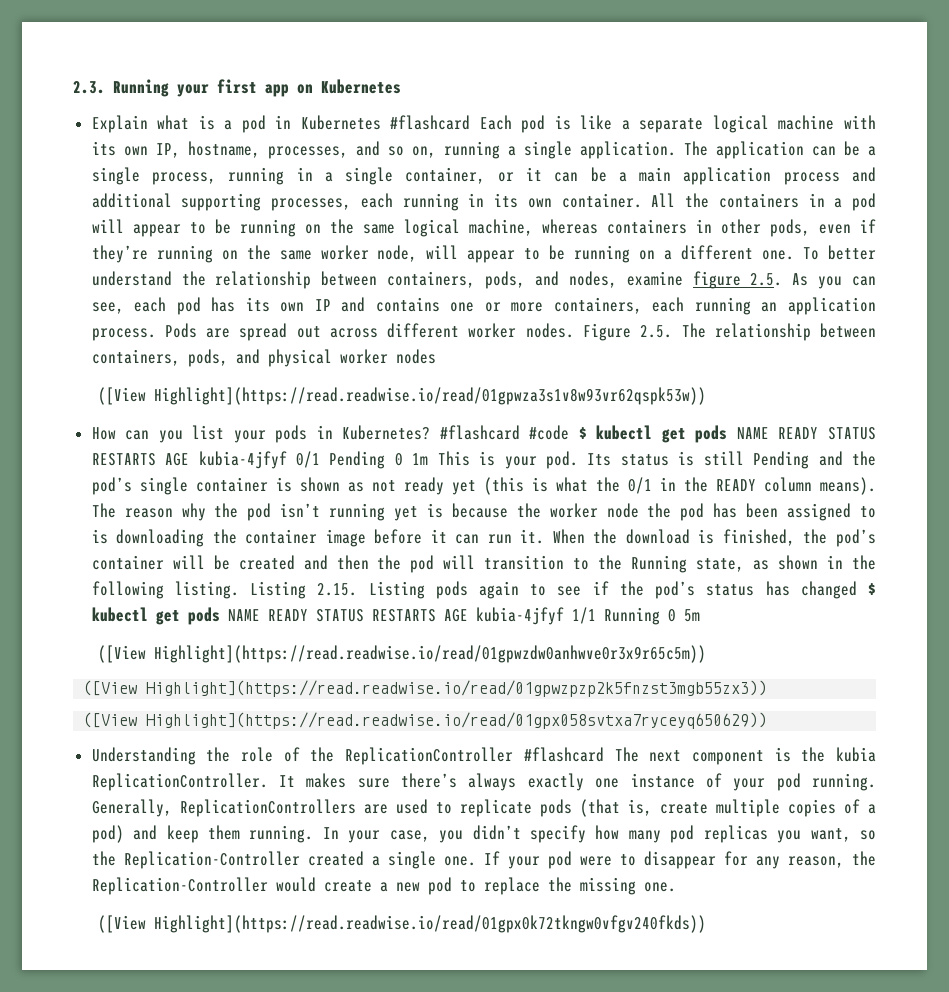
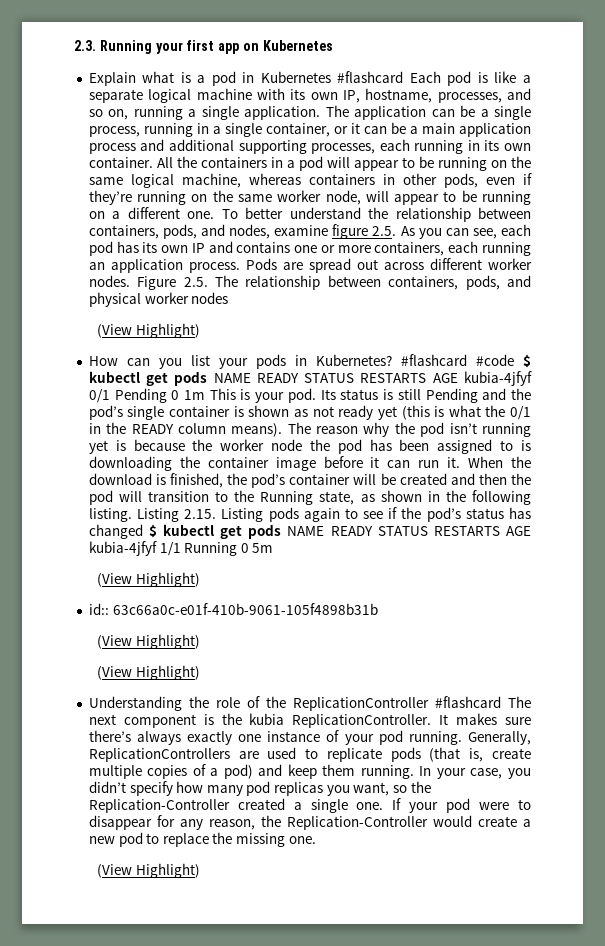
  Figure 2.5. The relationship between containers, pods, and physical worker nodes
- ([View Highlight](https://read.readwise.io/read/01gpwza3s1v8w93vr62qspk53w))
+ (View Highlight)
  Listing 2.15. Listing pods again to see if the pod’s status has changed $ kubectl get pods NAME READY STATUS RESTARTS AGE kubia-4jfyf 1/1 Running 0 5m
- ([View Highlight](https://read.readwise.io/read/01gpwzdw0anhwve0r3x9r65c5m))
- ([View Highlight](https://read.readwise.io/read/01gpwzpzp2k5fnzst3mgb55zx3))
- ([View Highlight](https://read.readwise.io/read/01gpx058svtxa7ryceyq650629))
+ (View Highlight)
+ id:: 63c66a0c-e01f-410b-9061-105f4898b31b
+ (View Highlight)
+ (View Highlight)
  If your pod were to disappear for any reason, the Replication-Controller would create a new pod to replace the missing one.
- ([View Highlight](https://read.readwise.io/read/01gpx0k72tkngw0vfgv240fkds))
+ (View Highlight)

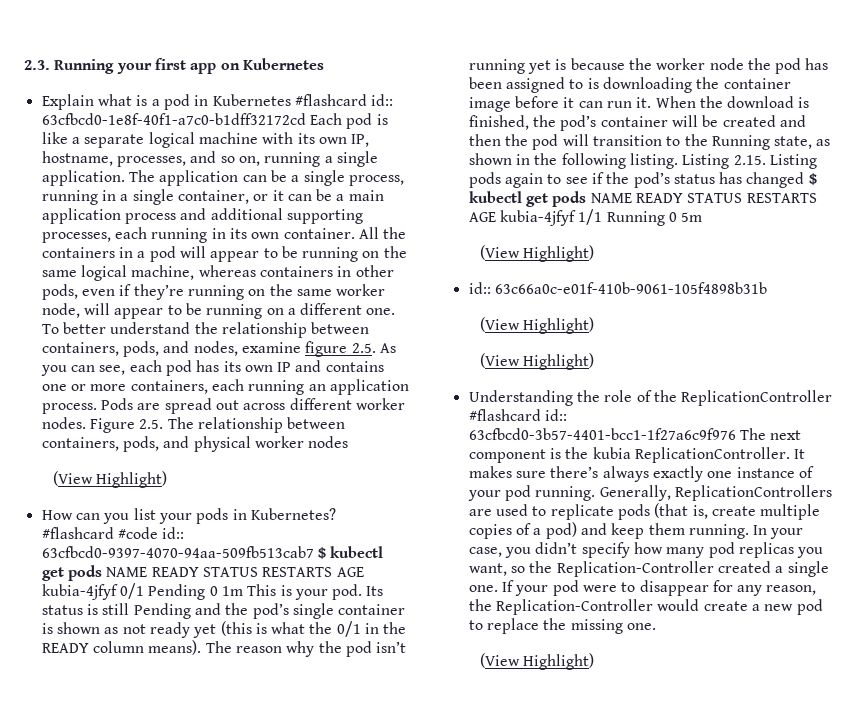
- Explain what is a pod in Kubernetes #flashcard Each pod is like a separate logical machine with its own IP, hostname, processes, and so on, running a single application.
+ Explain what is a pod in Kubernetes #flashcard id:: 63cfbcd0-1e8f-40f1-a7c0-b1dff32172cd Each pod is like a separate logical machine with its own IP, hostname, processes, and so on, running a single application.
- #flashcard #code $ kubectl get pods NAME READY STATUS RESTARTS AGE kubia-4jfyf 0/1 Pending 0 1m This is your pod.
+ #flashcard #code id:: 63cfbcd0-9397-4070-94aa-509fb513cab7 $ kubectl get pods NAME READY STATUS RESTARTS AGE kubia-4jfyf 0/1 Pending 0 1m This is your pod.
- Understanding the role of the ReplicationController #flashcard The next component is the kubia ReplicationController.
+ Understanding the role of the ReplicationController #flashcard id:: 63cfbcd0-3b57-4401-bcc1-1f27a6c9f976 The next component is the kubia ReplicationController.

